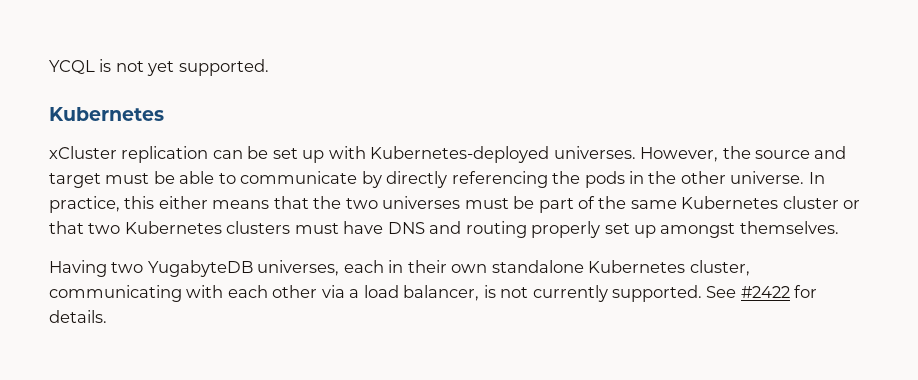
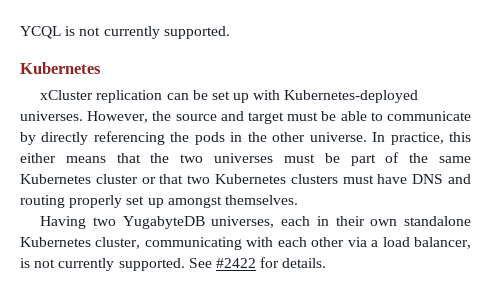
- YCQL is not yet supported.
+ YCQL is not currently supported.

